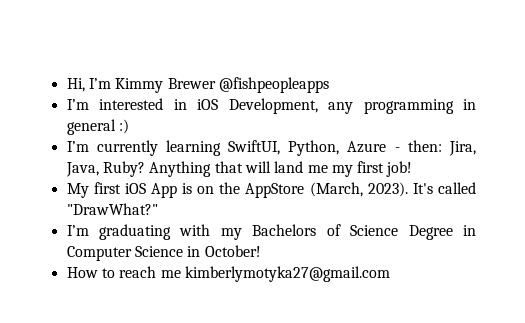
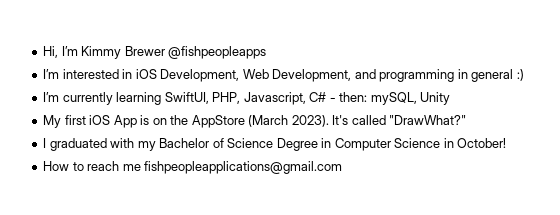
- I’m interested in iOS Development, any programming in general :)
+ I’m interested in iOS Development, Web Development, and programming in general :)
- I’m currently learning SwiftUI, Python, Azure - then: Jira, Java, Ruby? Anything that will land me my first job!
+ I’m currently learning SwiftUI, PHP, Javascript, C# - then: mySQL, Unity
- My first iOS App is on the AppStore (March, 2023).
+ My first iOS App is on the AppStore (March 2023).
- I’m graduating with my Bachelors of Science Degree in Computer Science in October!
+ I graduated with my Bachelor of Science Degree in Computer Science in October!
- How to reach me kimberlymotyka27@gmail.com
+ How to reach me fishpeopleapplications@gmail.com

